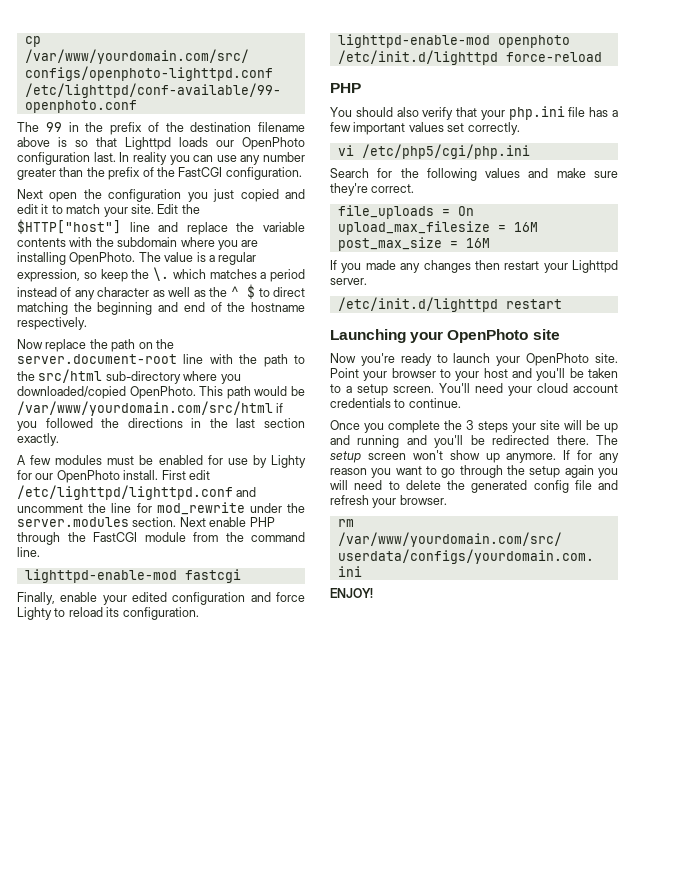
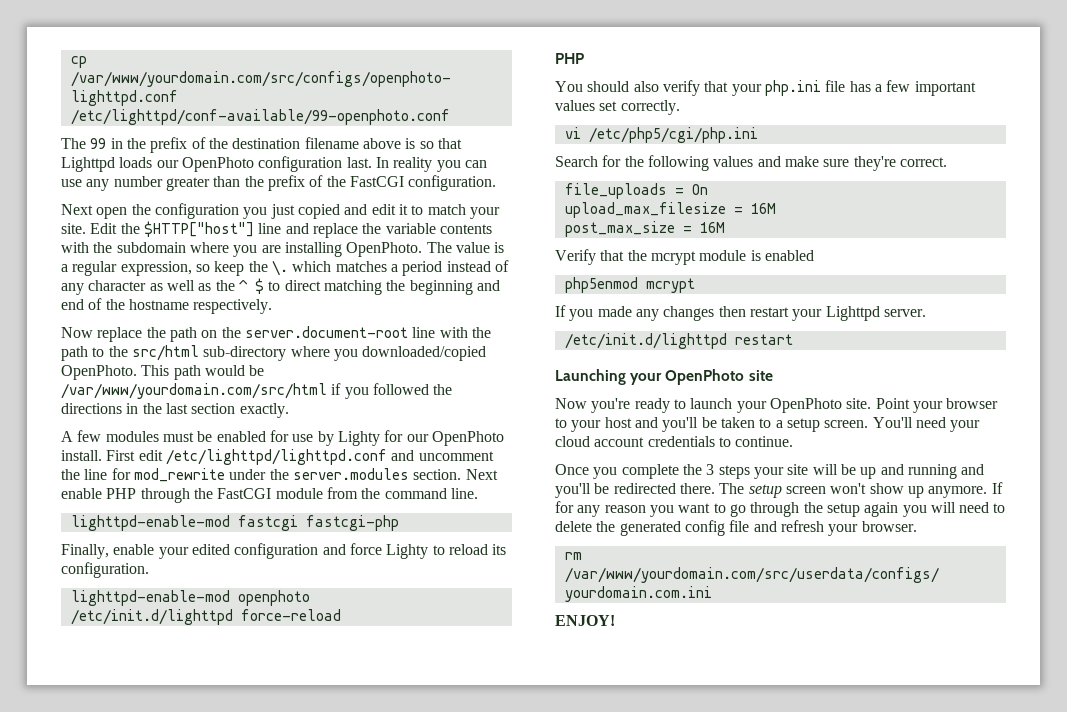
- lighttpd-enable-mod fastcgi
+ lighttpd-enable-mod fastcgi fastcgi-php
+ Verify that the mcrypt module is enabled
+ php5enmod mcrypt

